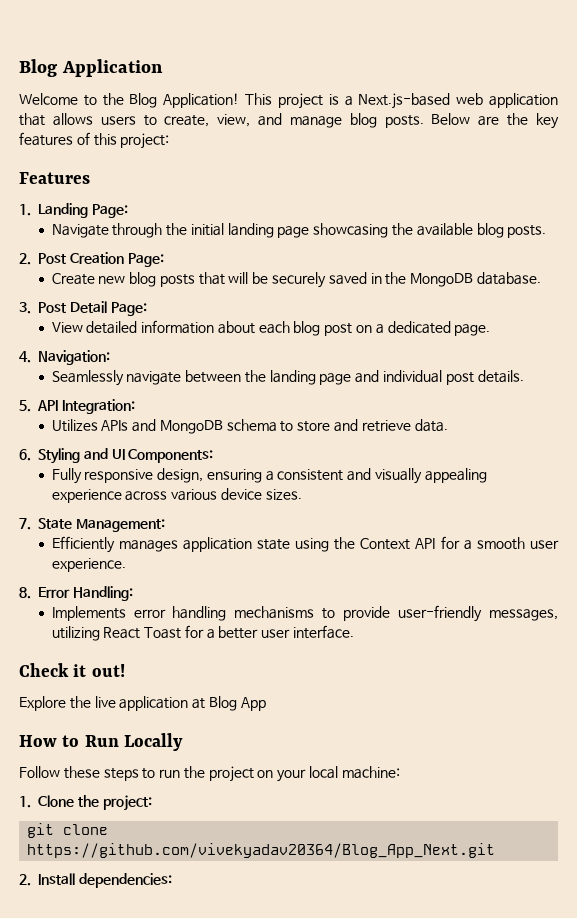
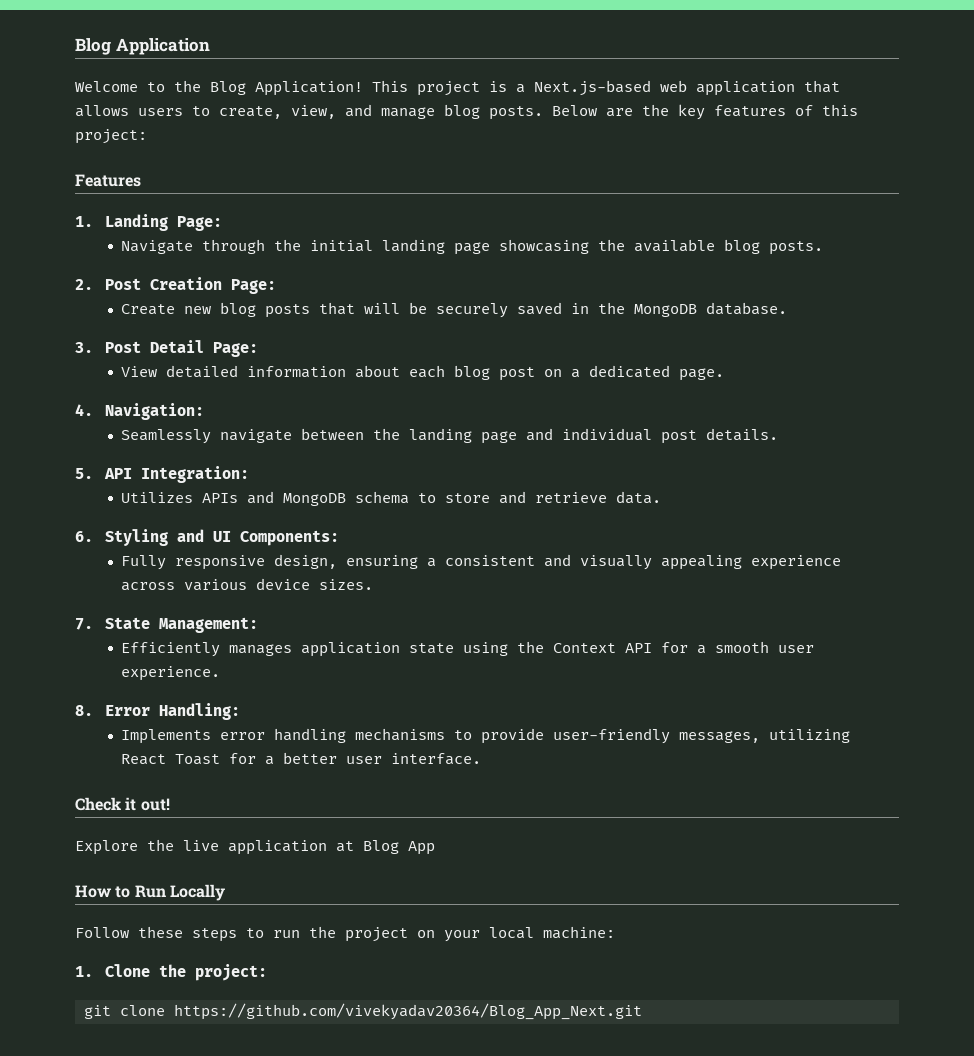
- 2. Install dependencies:

